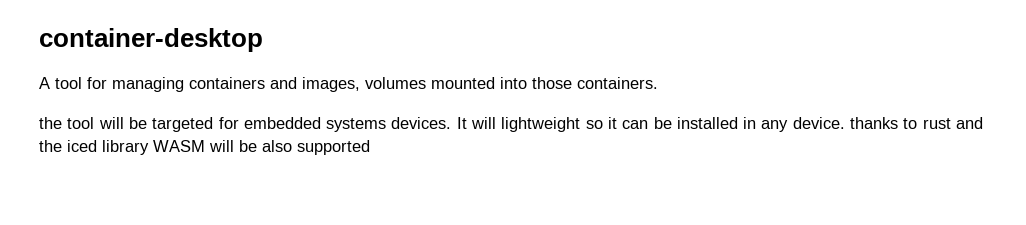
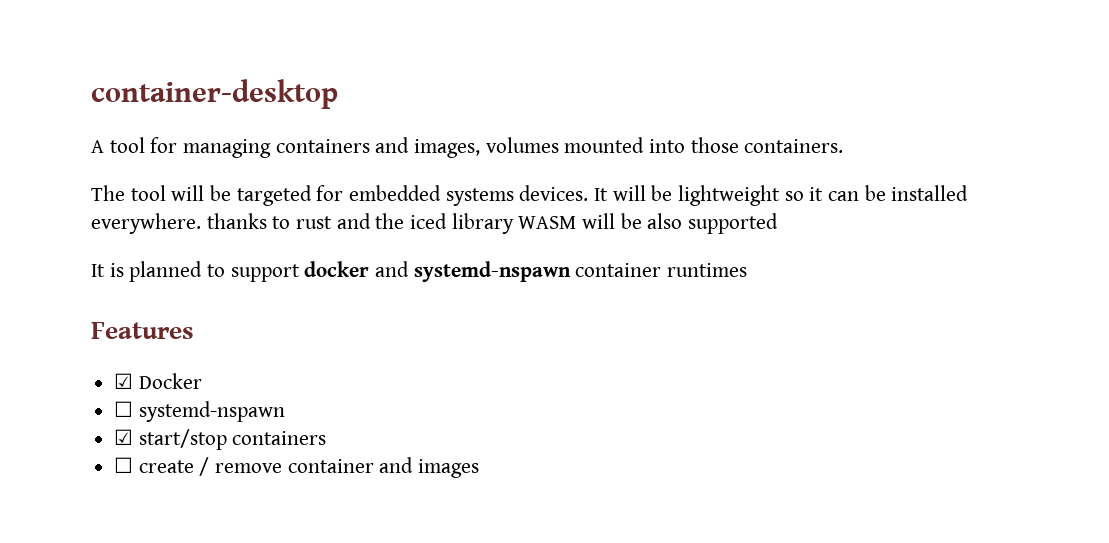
- the tool will be targeted for embedded systems devices.
+ The tool will be targeted for embedded systems devices.
- It will lightweight so it can be installed in any device. thanks to rust and the iced library WASM will be also supported
+ It will be lightweight so it can be installed everywhere. thanks to rust and the iced library WASM will be also supported
+ It is planned to support docker and systemd-nspawn container runtimes
+ Features
+ ☑ Docker
+ ☐ systemd-nspawn
+ ☑ start/stop containers
+ ☐ create / remove container and images

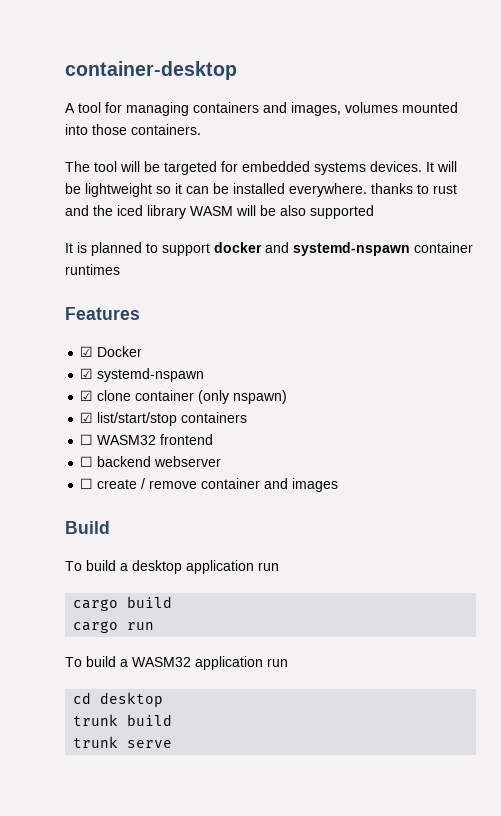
- ☐ systemd-nspawn
+ ☑ systemd-nspawn
- ☑ start/stop containers
+ ☑ clone container (only nspawn)
+ ☑ list/start/stop containers
+ ☐ WASM32 frontend
+ ☐ backend webserver
+ Build
+ To build a desktop application run
+ cargo build
+ cargo run
+ To build a WASM32 application run
+ cd desktop
+ trunk build
+ trunk serve

